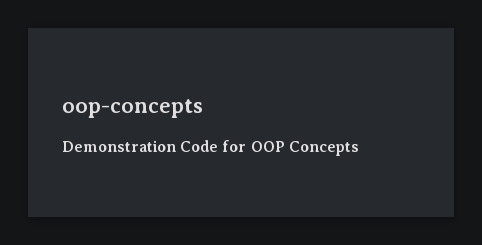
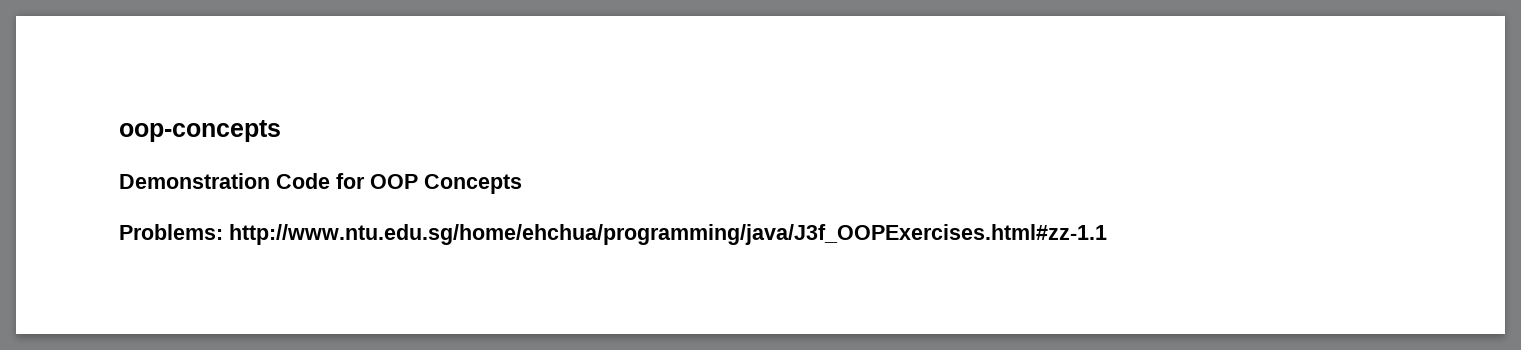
+ Problems: http://www.ntu.edu.sg/home/ehchua/programming/java/J3f_OOPExercises.html#zz-1.1

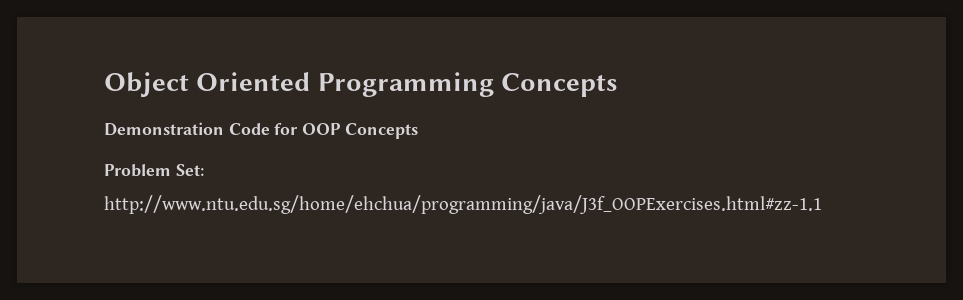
- oop-concepts
+ Object Oriented Programming Concepts
- Problems: http://www.ntu.edu.sg/home/ehchua/programming/java/J3f_OOPExercises.html#zz-1.1
+ Problem Set:
+ http://www.ntu.edu.sg/home/ehchua/programming/java/J3f_OOPExercises.html#zz-1.1

